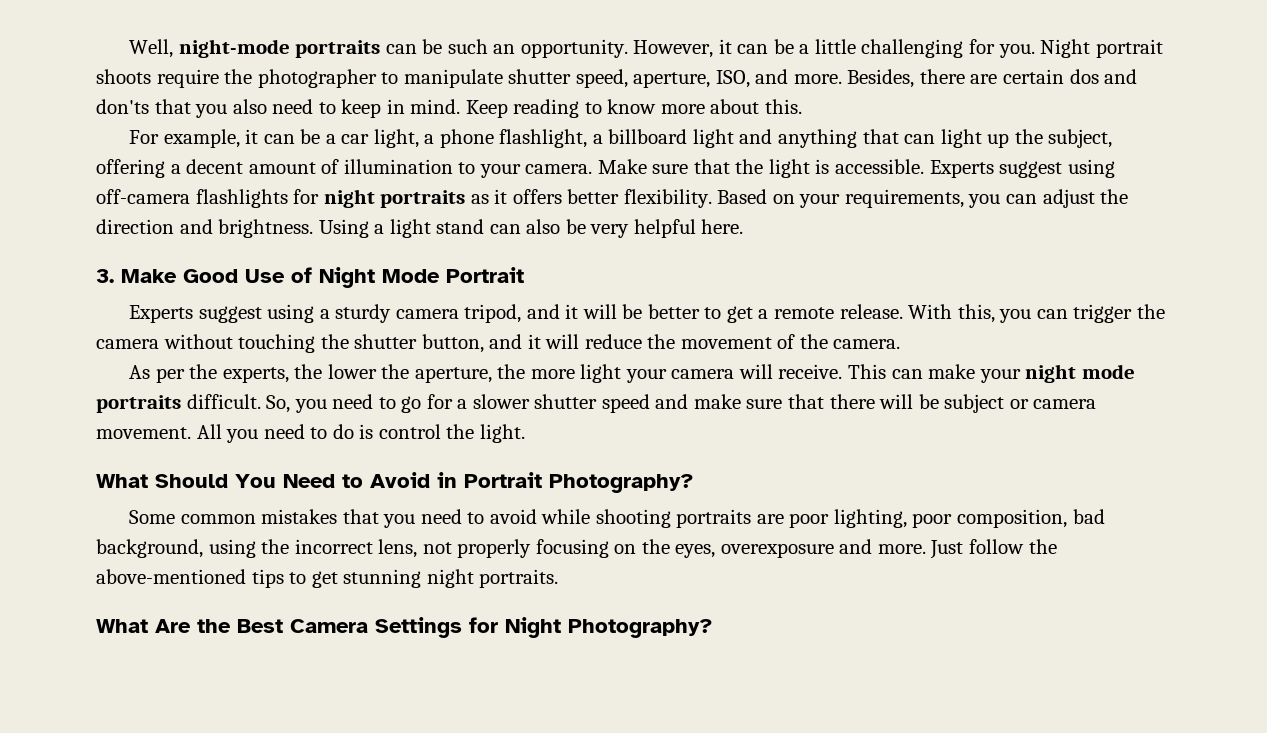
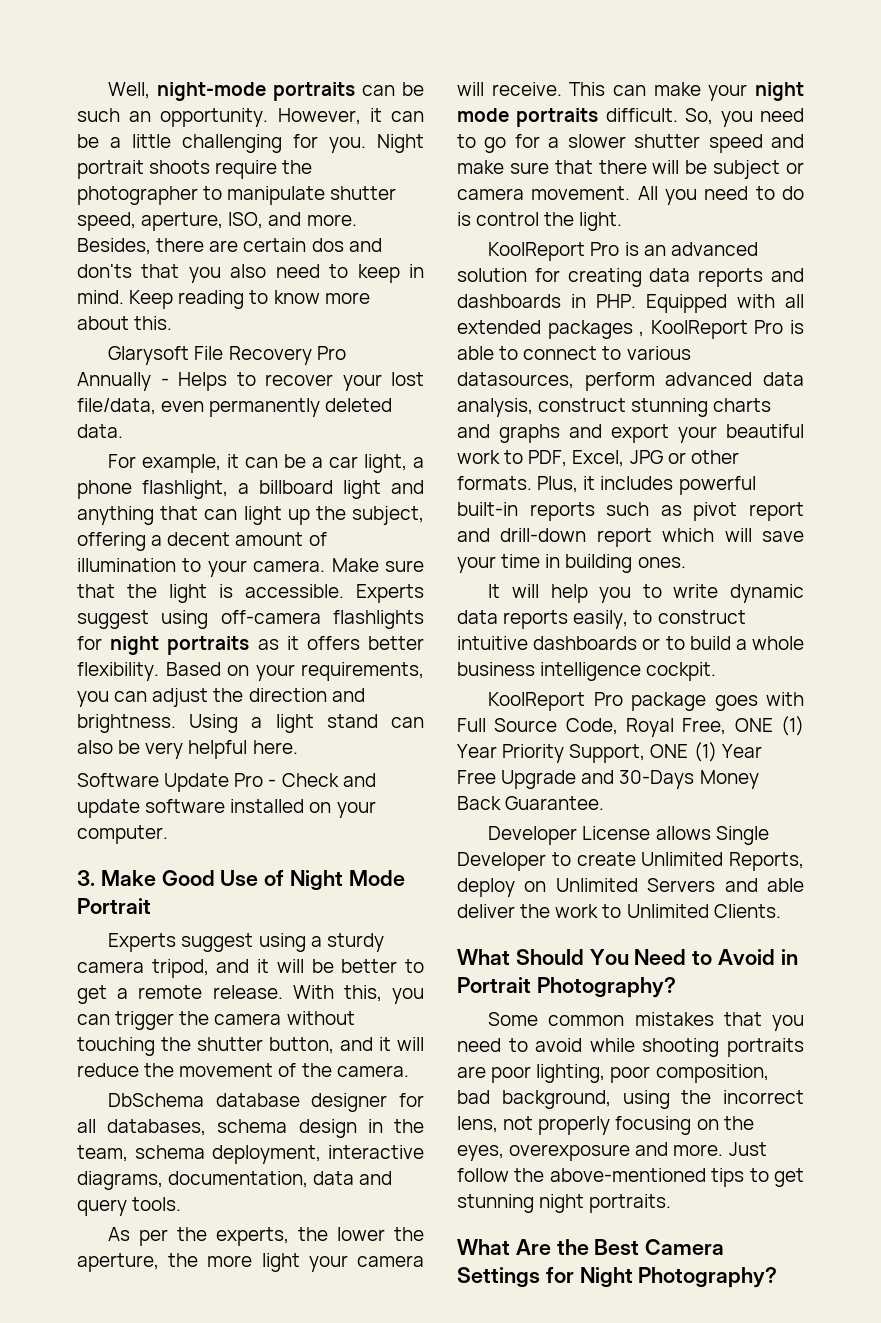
+ Glarysoft File Recovery Pro Annually - Helps to recover your lost file/data, even permanently deleted data.
+ Software Update Pro - Check and update software installed on your computer.
+ DbSchema database designer for all databases, schema design in the team, schema deployment, interactive diagrams, documentation, data and query tools.
+ KoolReport Pro is an advanced solution for creating data reports and dashboards in PHP. Equipped with all extended packages , KoolReport Pro is able to connect to various datasources, perform advanced data analysis, construct stunning charts and graphs and export your beautiful work to PDF, Excel, JPG or other formats. Plus, it includes powerful built-in reports such as pivot report and drill-down report which will save your time in building ones.
+ It will help you to write dynamic data reports easily, to construct intuitive dashboards or to build a whole business intelligence cockpit.
+ KoolReport Pro package goes with Full Source Code, Royal Free, ONE (1) Year Priority Support, ONE (1) Year Free Upgrade and 30-Days Money Back Guarantee.
+ Developer License allows Single Developer to create Unlimited Reports, deploy on Unlimited Servers and able deliver the work to Unlimited Clients.

